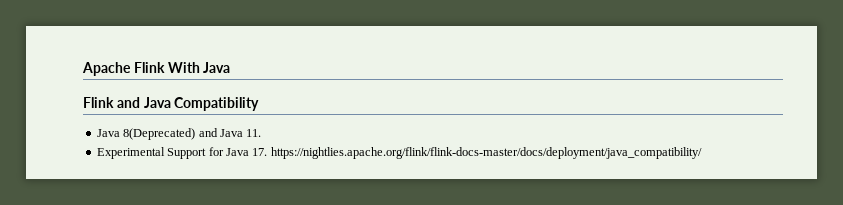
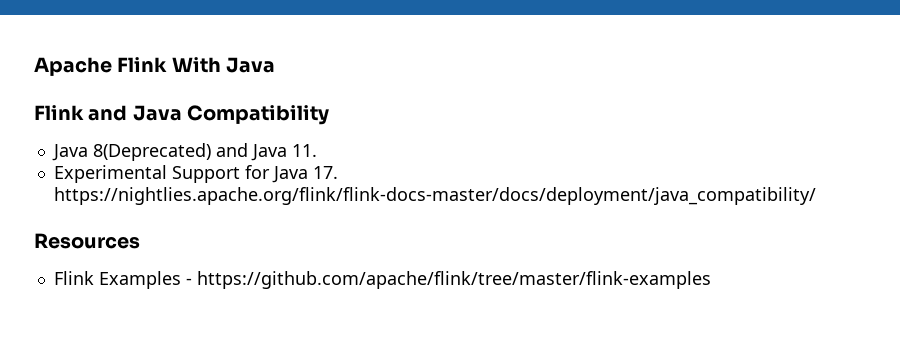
+ Resources
+ Flink Examples - https://github.com/apache/flink/tree/master/flink-examples

